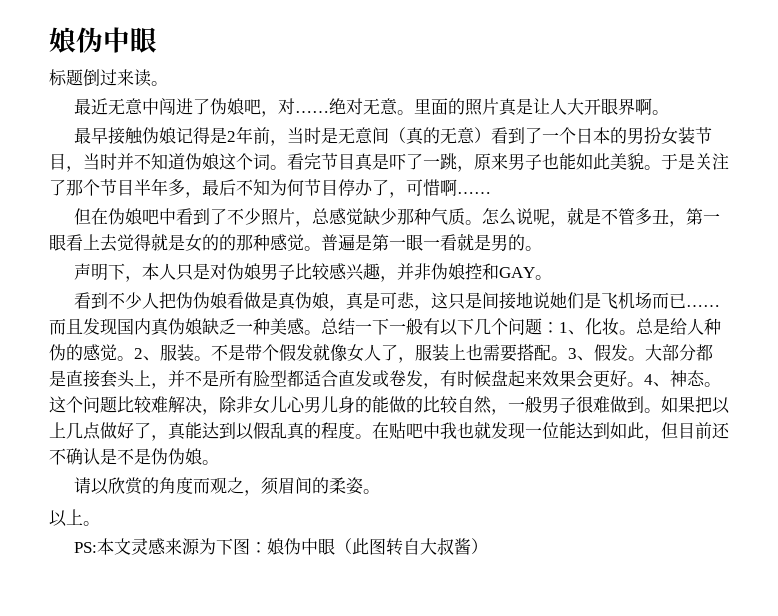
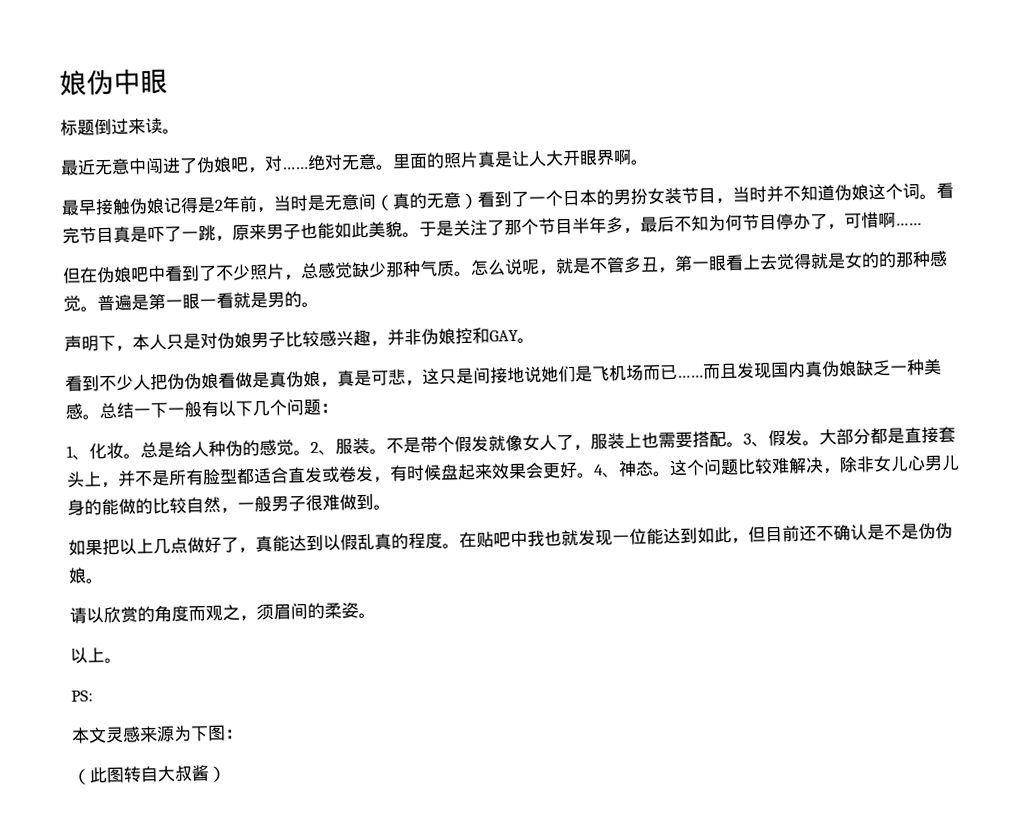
- 总结一下一般有以下几个问题：1、化妆。
+ 总结一下一般有以下几个问题：
+ 1、化妆。
- 这个问题比较难解决，除非女儿心男儿身的能做的比较自然，一般男子很难做到。如果把以上几点做好了，真能达到以假乱真的程度。
+ 这个问题比较难解决，除非女儿心男儿身的能做的比较自然，一般男子很难做到。
+ 如果把以上几点做好了，真能达到以假乱真的程度。
- PS:本文灵感来源为下图：娘伪中眼（此图转自大叔酱）
+ PS:
+ 本文灵感来源为下图：
+ （此图转自大叔酱）

